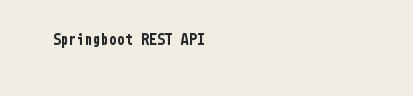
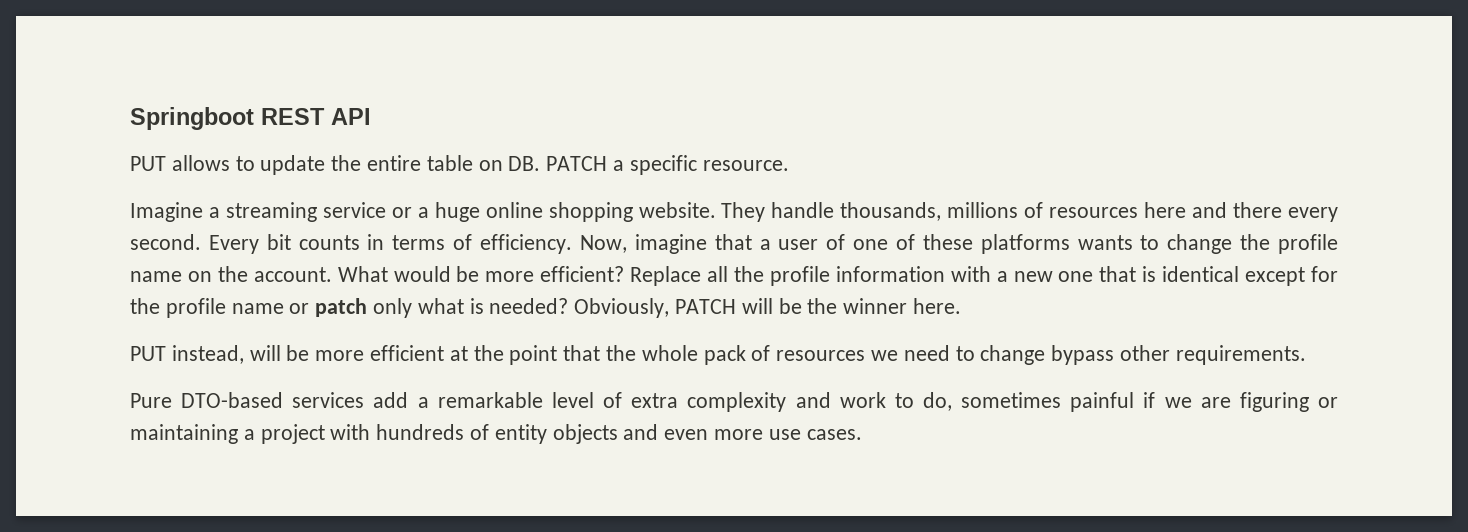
+ PUT allows to update the entire table on DB. PATCH a specific resource.
+ Imagine a streaming service or a huge online shopping website. They handle thousands, millions of resources here and there every second. Every bit counts in terms of efficiency. Now, imagine that a user of one of these platforms wants to change the profile name on the account. What would be more efficient? Replace all the profile information with a new one that is identical except for the profile name or patch only what is needed? Obviously, PATCH will be the winner here.
+ PUT instead, will be more efficient at the point that the whole pack of resources we need to change bypass other requirements.
+ Pure DTO-based services add a remarkable level of extra complexity and work to do, sometimes painful if we are figuring or maintaining a project with hundreds of entity objects and even more use cases.

